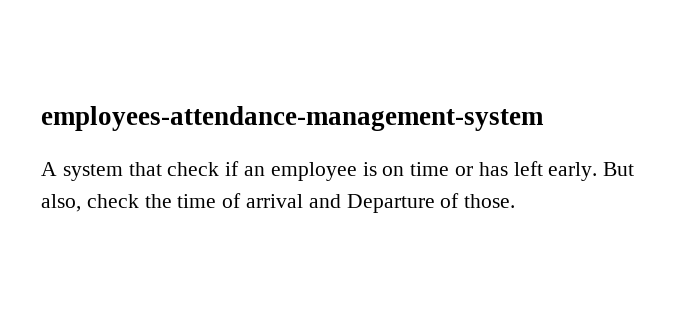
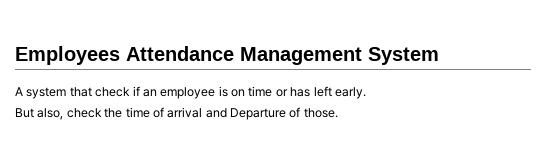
- employees-attendance-management-system
+ Employees Attendance Management System
- A system that check if an employee is on time or has left early. But also, check the time of arrival and Departure of those.
+ A system that check if an employee is on time or has left early.
+ But also, check the time of arrival and Departure of those.

